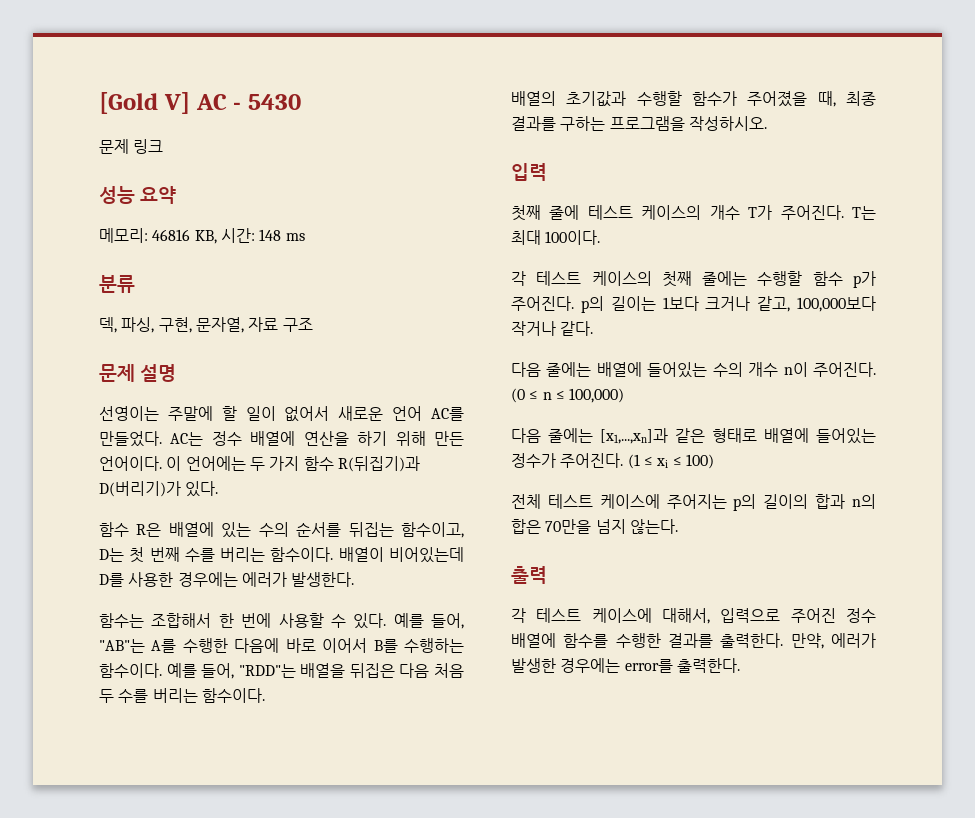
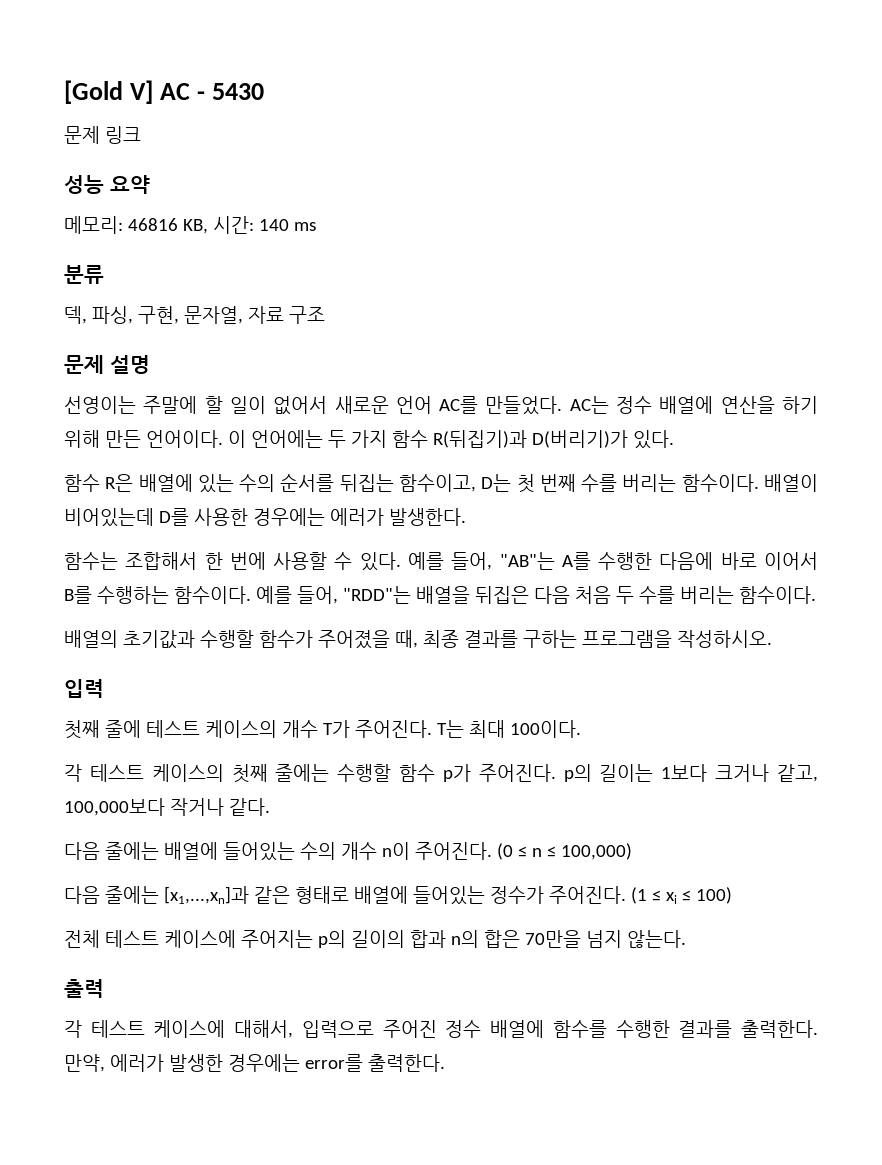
- 메모리: 46816 KB, 시간: 148 ms
+ 메모리: 46816 KB, 시간: 140 ms

